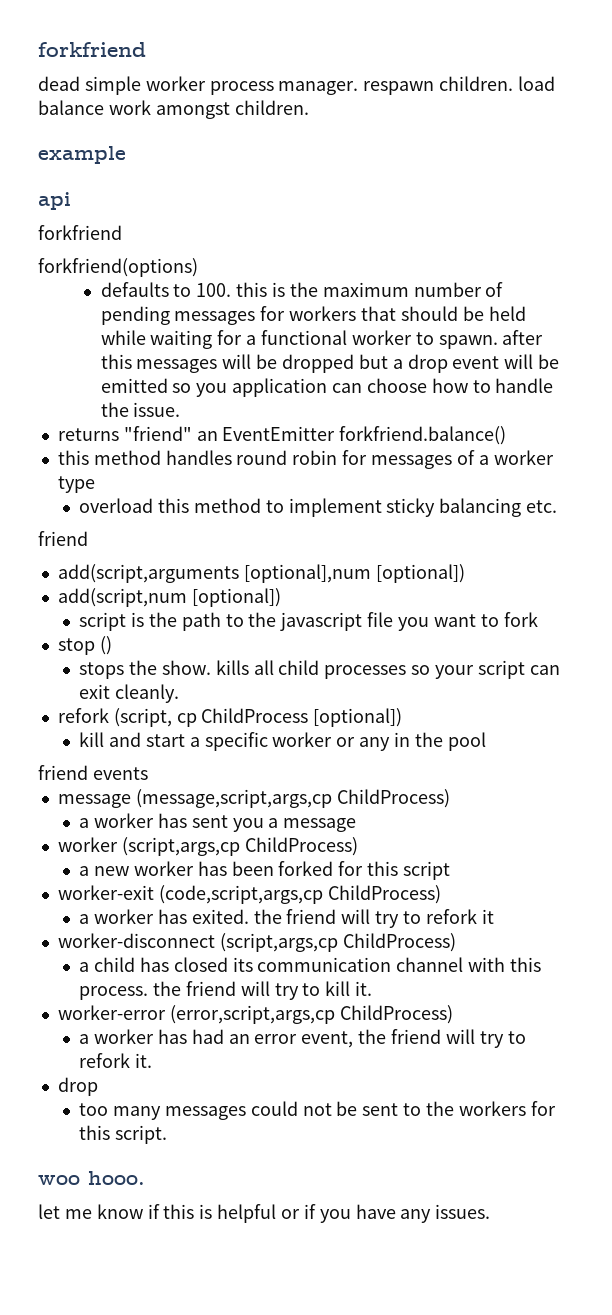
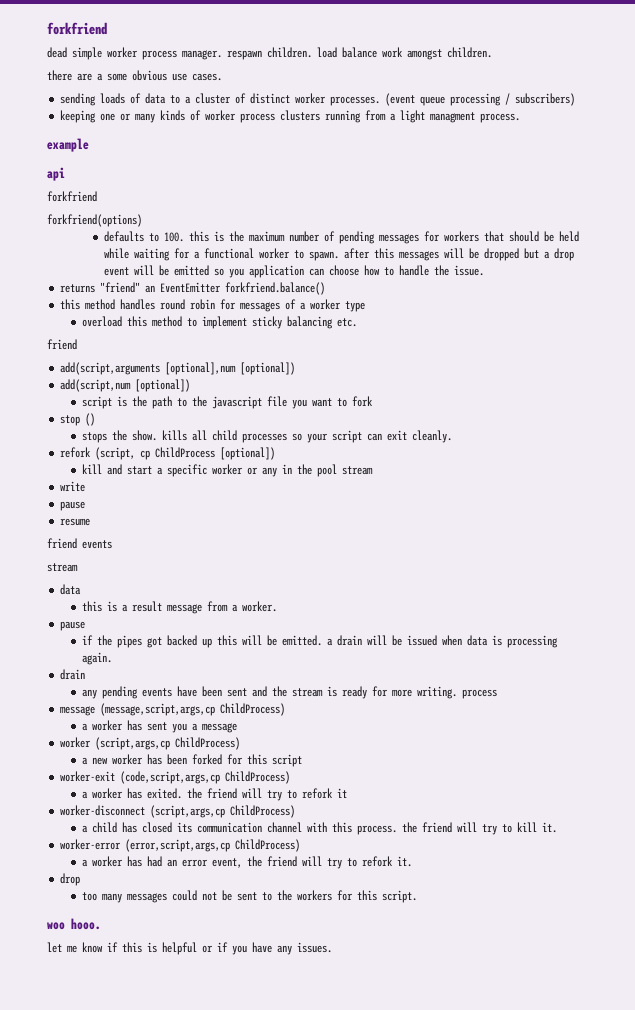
+ there are a some obvious use cases.
+ sending loads of data to a cluster of distinct worker processes. (event queue processing / subscribers)
+ keeping one or many kinds of worker process clusters running from a light managment process.
- kill and start a specific worker or any in the pool
+ kill and start a specific worker or any in the pool stream
+ write
+ pause
+ resume
  friend events
+ stream
+ data
+ this is a result message from a worker.
+ pause
+ if the pipes got backed up this will be emitted. a drain will be issued when data is processing again.
+ drain
+ any pending events have been sent and the stream is ready for more writing. process

